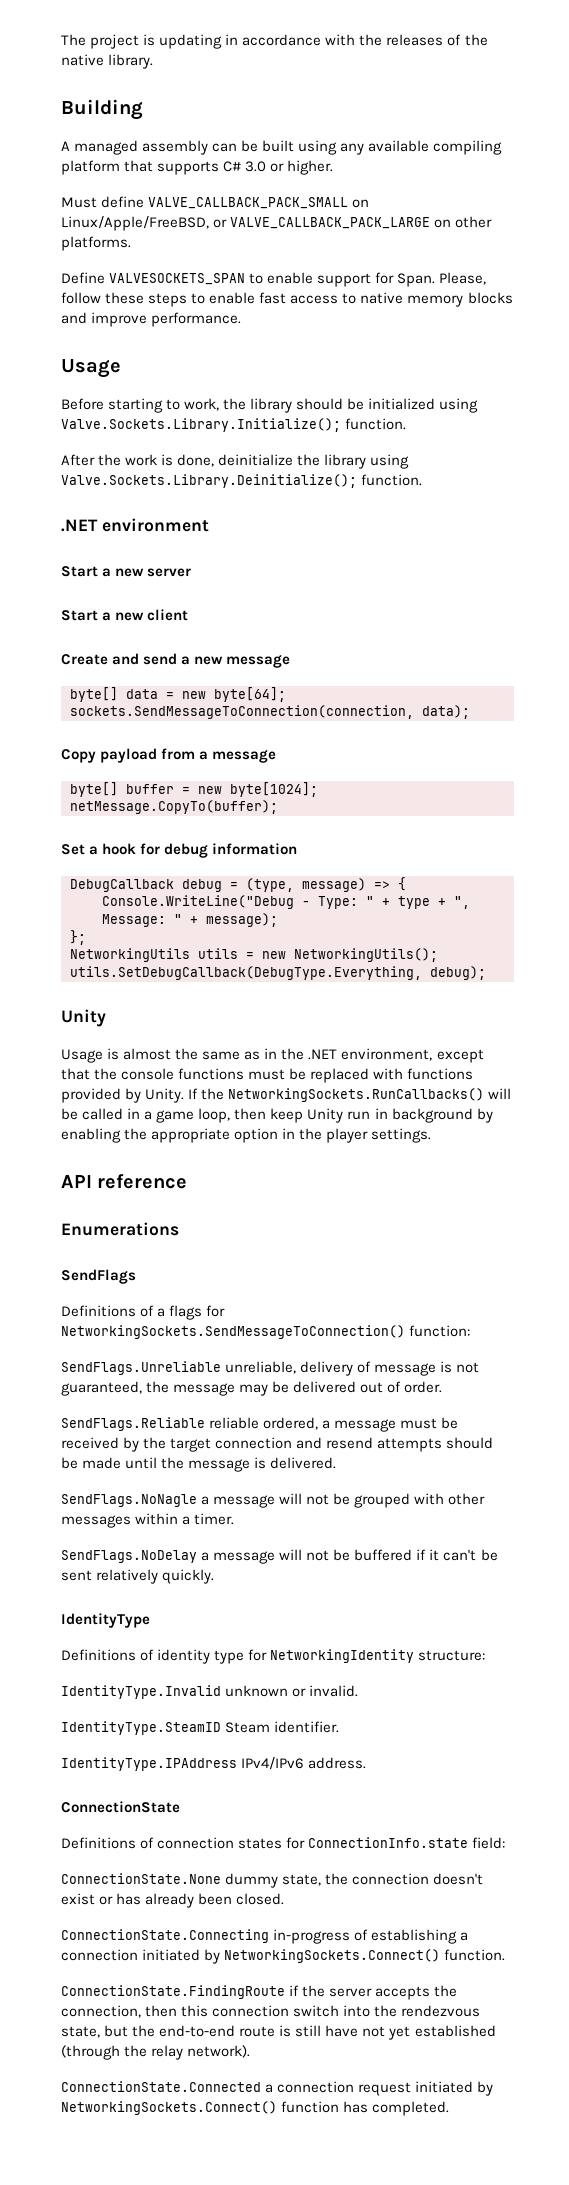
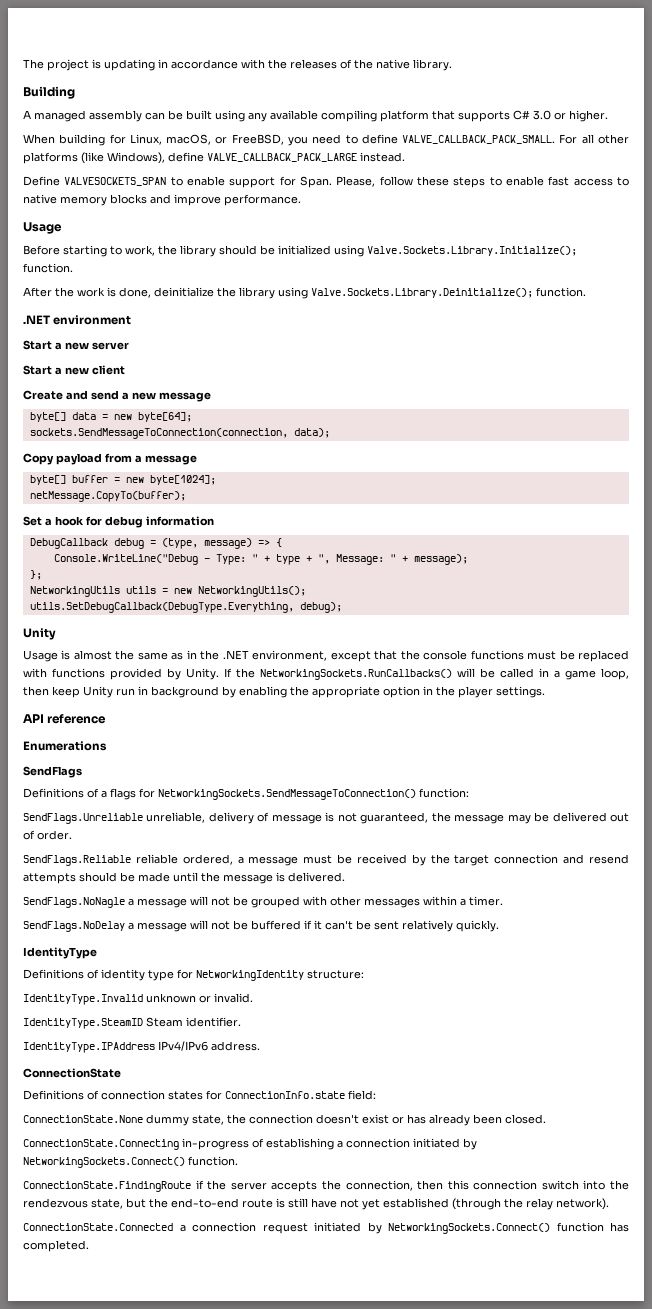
- Must define VALVE_CALLBACK_PACK_SMALL on Linux/Apple/FreeBSD, or VALVE_CALLBACK_PACK_LARGE on other platforms.
+ When building for Linux, macOS, or FreeBSD, you need to define VALVE_CALLBACK_PACK_SMALL. For all other platforms (like Windows), define VALVE_CALLBACK_PACK_LARGE instead.

